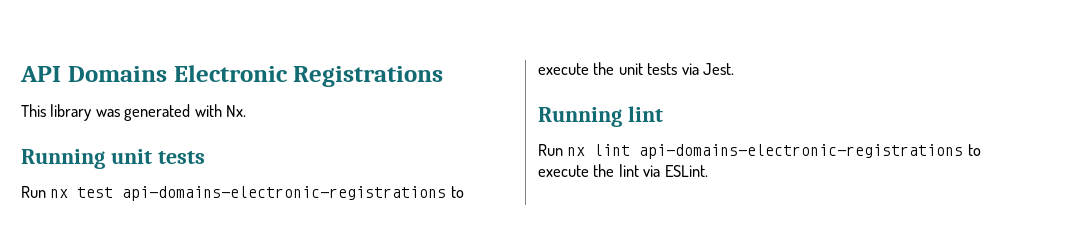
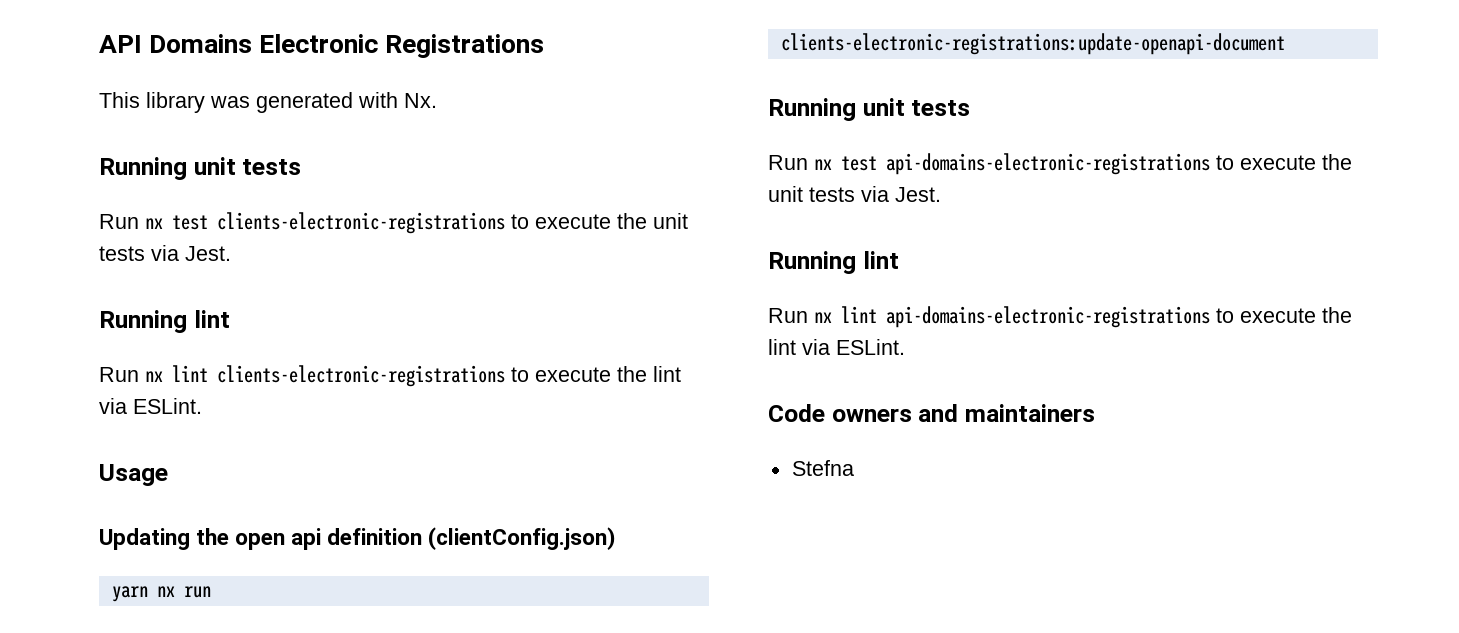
+ Run nx test clients-electronic-registrations to execute the unit tests via Jest.
+ Running lint
+ Run nx lint clients-electronic-registrations to execute the lint via ESLint.
+ Usage
+ Updating the open api definition (clientConfig.json)
+ yarn nx run clients-electronic-registrations:update-openapi-document
+ Running unit tests
+ Code owners and maintainers
+ Stefna

